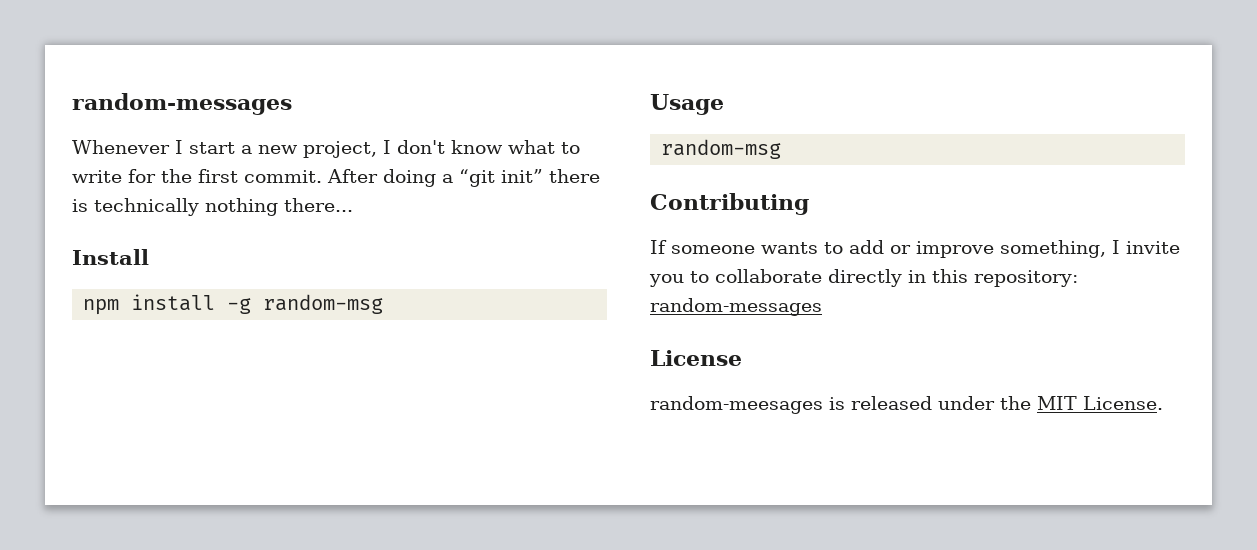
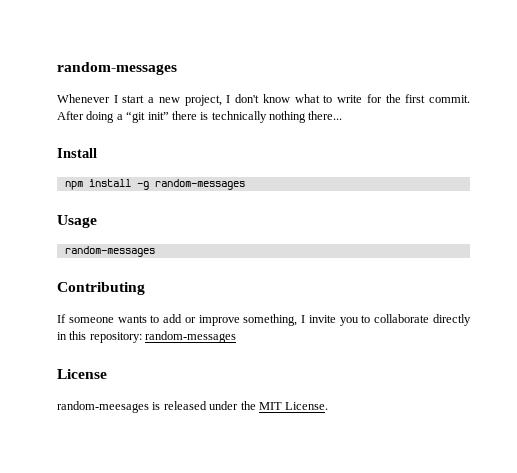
- npm install -g random-msg
+ npm install -g random-messages
  Usage
- random-msg
+ random-messages

